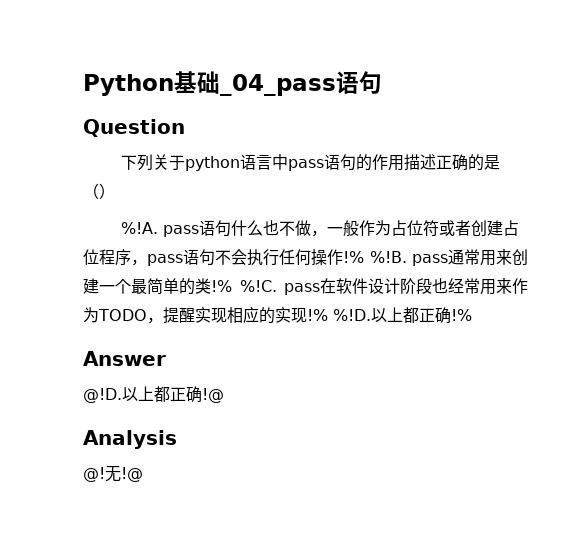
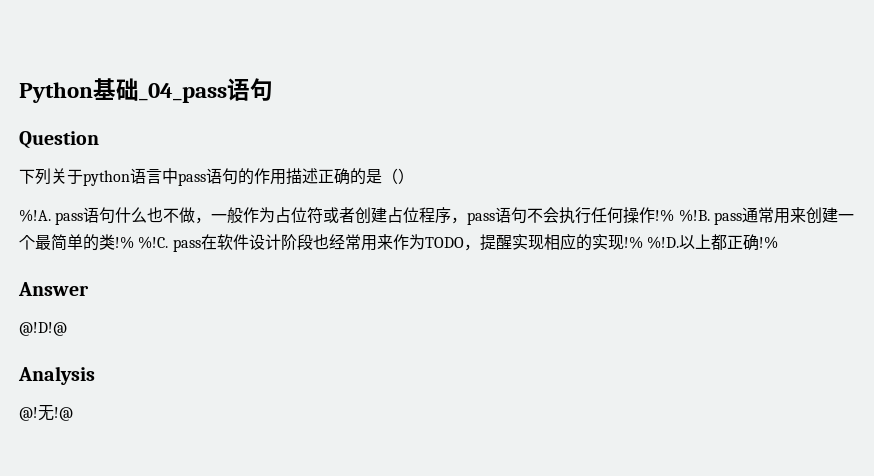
- @!D.以上都正确!@
+ @!D!@

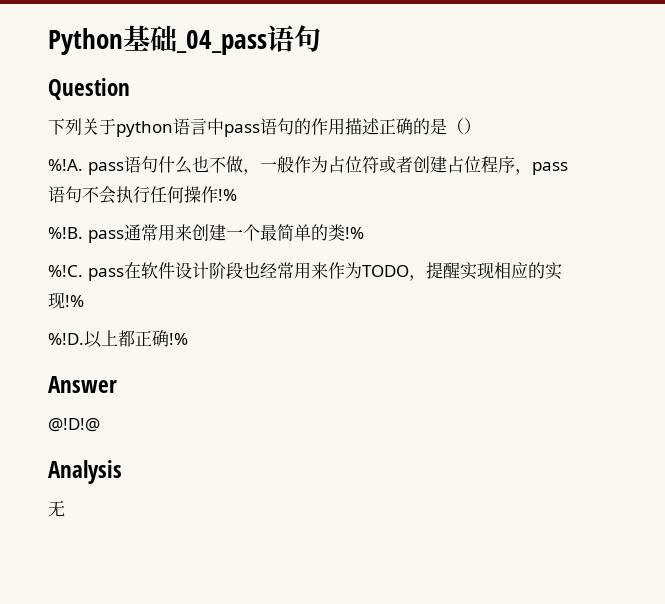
- %!A. pass语句什么也不做，一般作为占位符或者创建占位程序，pass语句不会执行任何操作!% %!B. pass通常用来创建一个最简单的类!% %!C. pass在软件设计阶段也经常用来作为TODO，提醒实现相应的实现!% %!D.
+ %!A. pass语句什么也不做，一般作为占位符或者创建占位程序，pass语句不会执行任何操作!%
+ %!B. pass通常用来创建一个最简单的类!%
+ %!C. pass在软件设计阶段也经常用来作为TODO，提醒实现相应的实现!%
+ %!D.
- @!无!@
+ 无

